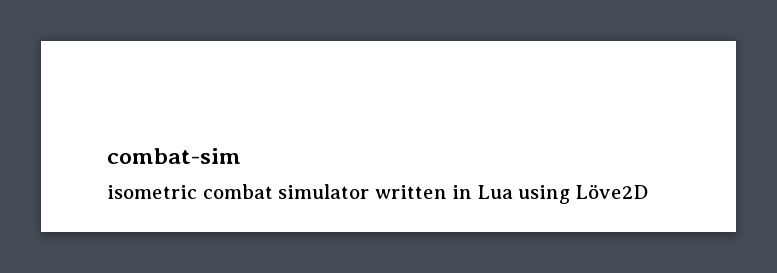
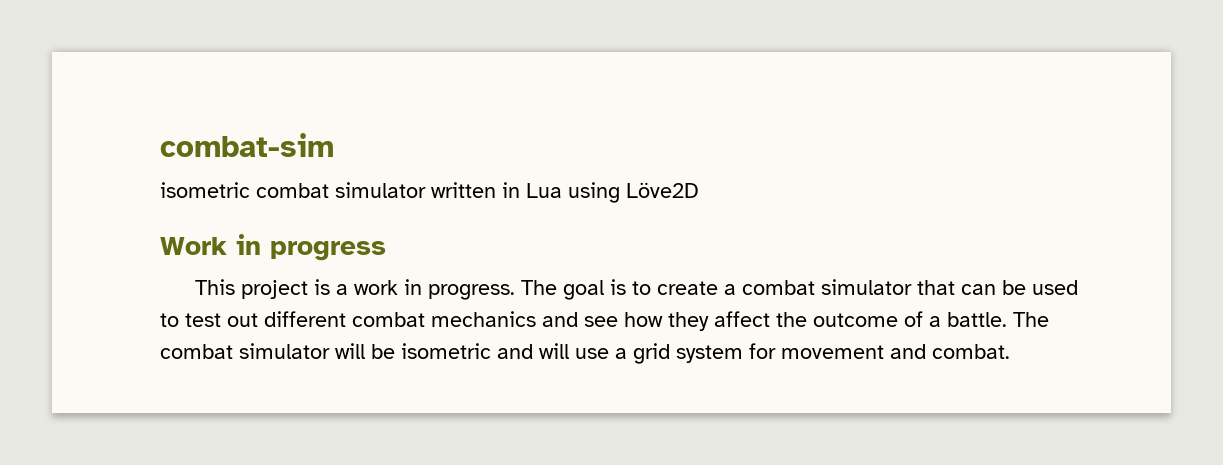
+ Work in progress
+ This project is a work in progress. The goal is to create a combat simulator that can be used to test out different combat mechanics and see how they affect the outcome of a battle. The combat simulator will be isometric and will use a grid system for movement and combat.

